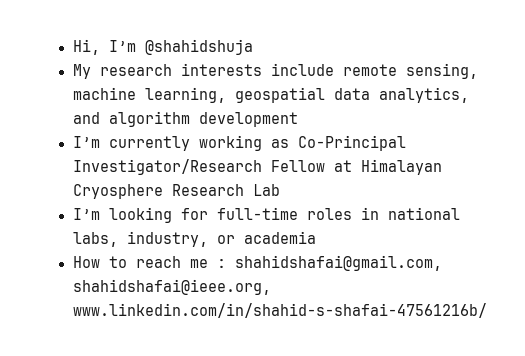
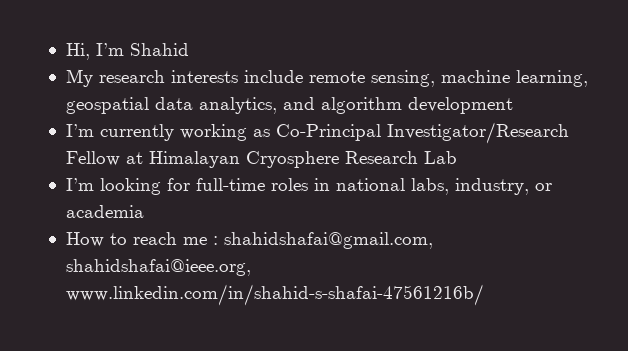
- Hi, I’m @shahidshuja
+ Hi, I’m Shahid

